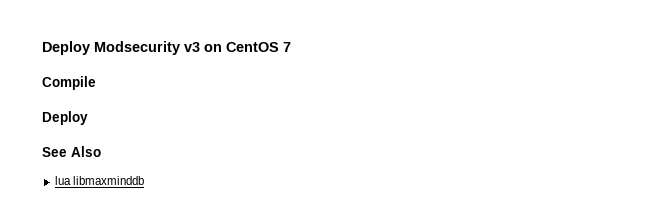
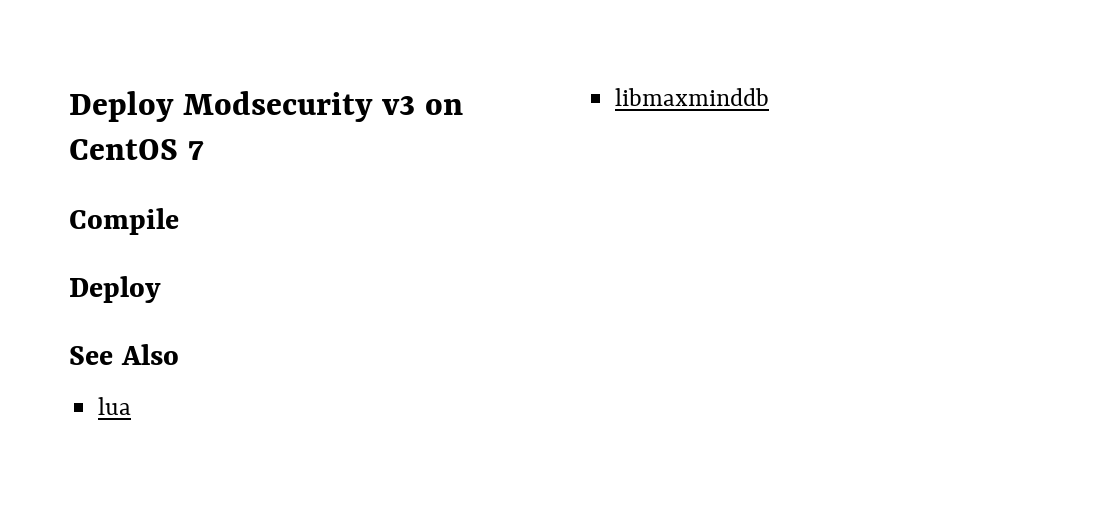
- lua libmaxminddb
+ lua
+ libmaxminddb

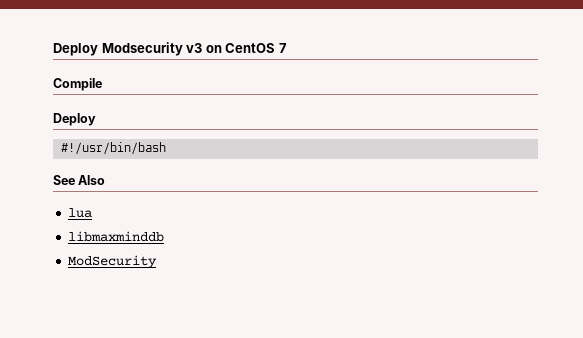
+ #!/usr/bin/bash
+ ModSecurity

